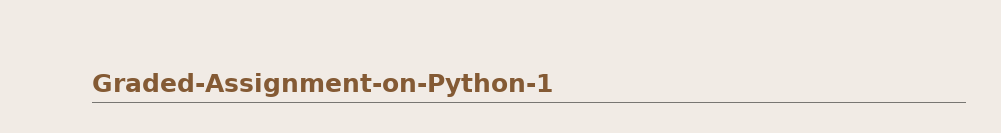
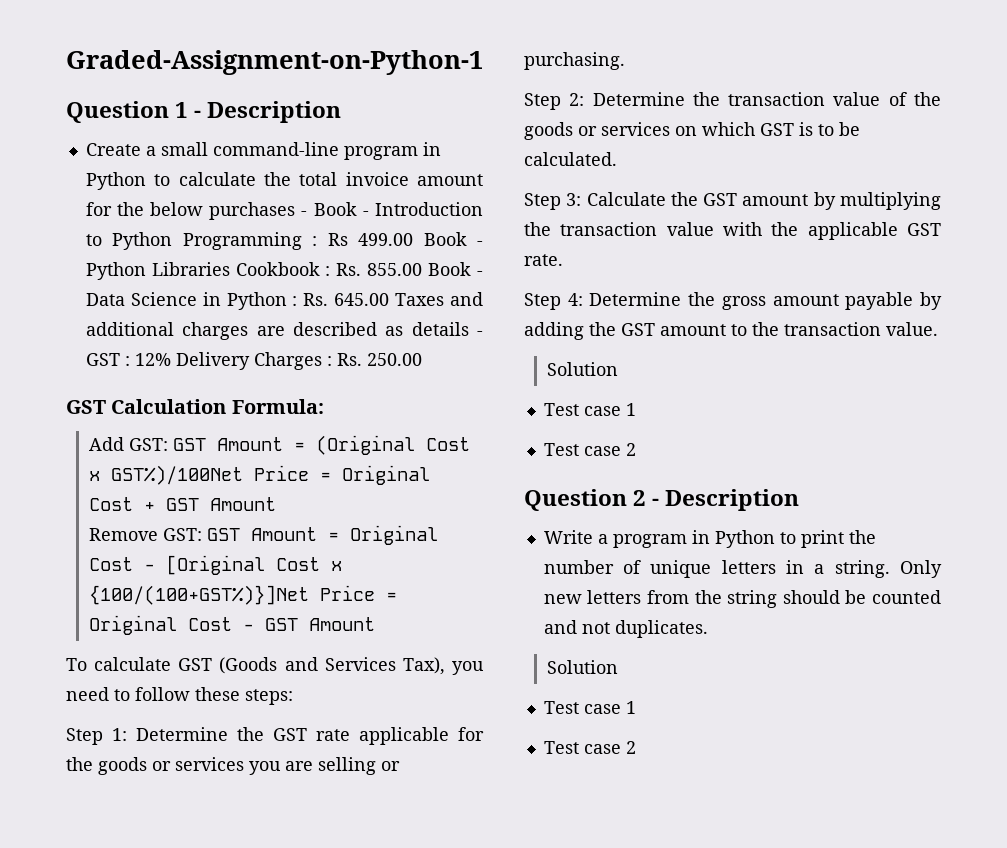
+ Question 1 - Description
+ Create a small command-line program in Python to calculate the total invoice amount for the below purchases - Book - Introduction to Python Programming : Rs 499.00 Book - Python Libraries Cookbook : Rs. 855.00 Book - Data Science in Python : Rs. 645.00 Taxes and additional charges are described as details - GST : 12% Delivery Charges : Rs. 250.00
+ GST Calculation Formula:
+ Add GST: GST Amount = (Original Cost x GST%)/100Net Price = Original Cost + GST Amount
+ Remove GST: GST Amount = Original Cost - [Original Cost x {100/(100+GST%)}]Net Price = Original Cost - GST Amount
+ To calculate GST (Goods and Services Tax), you need to follow these steps:
+ Step 1: Determine the GST rate applicable for the goods or services you are selling or purchasing.
+ Step 2: Determine the transaction value of the goods or services on which GST is to be calculated.
+ Step 3: Calculate the GST amount by multiplying the transaction value with the applicable GST rate.
+ Step 4: Determine the gross amount payable by adding the GST amount to the transaction value.
+ Solution
+ Test case 1
+ Test case 2
+ Question 2 - Description
+ Write a program in Python to print the number of unique letters in a string. Only new letters from the string should be counted and not duplicates.
+ Solution
+ Test case 1
+ Test case 2

